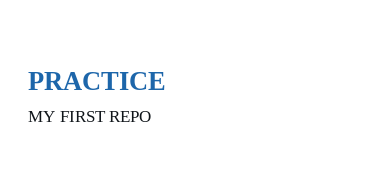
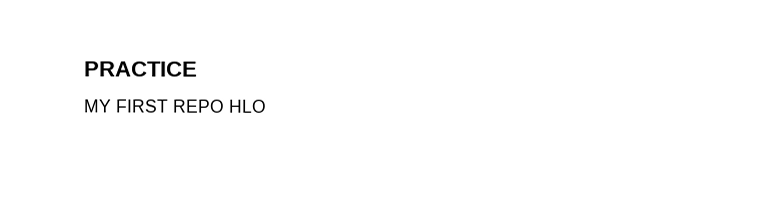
- MY FIRST REPO
+ MY FIRST REPO HLO

